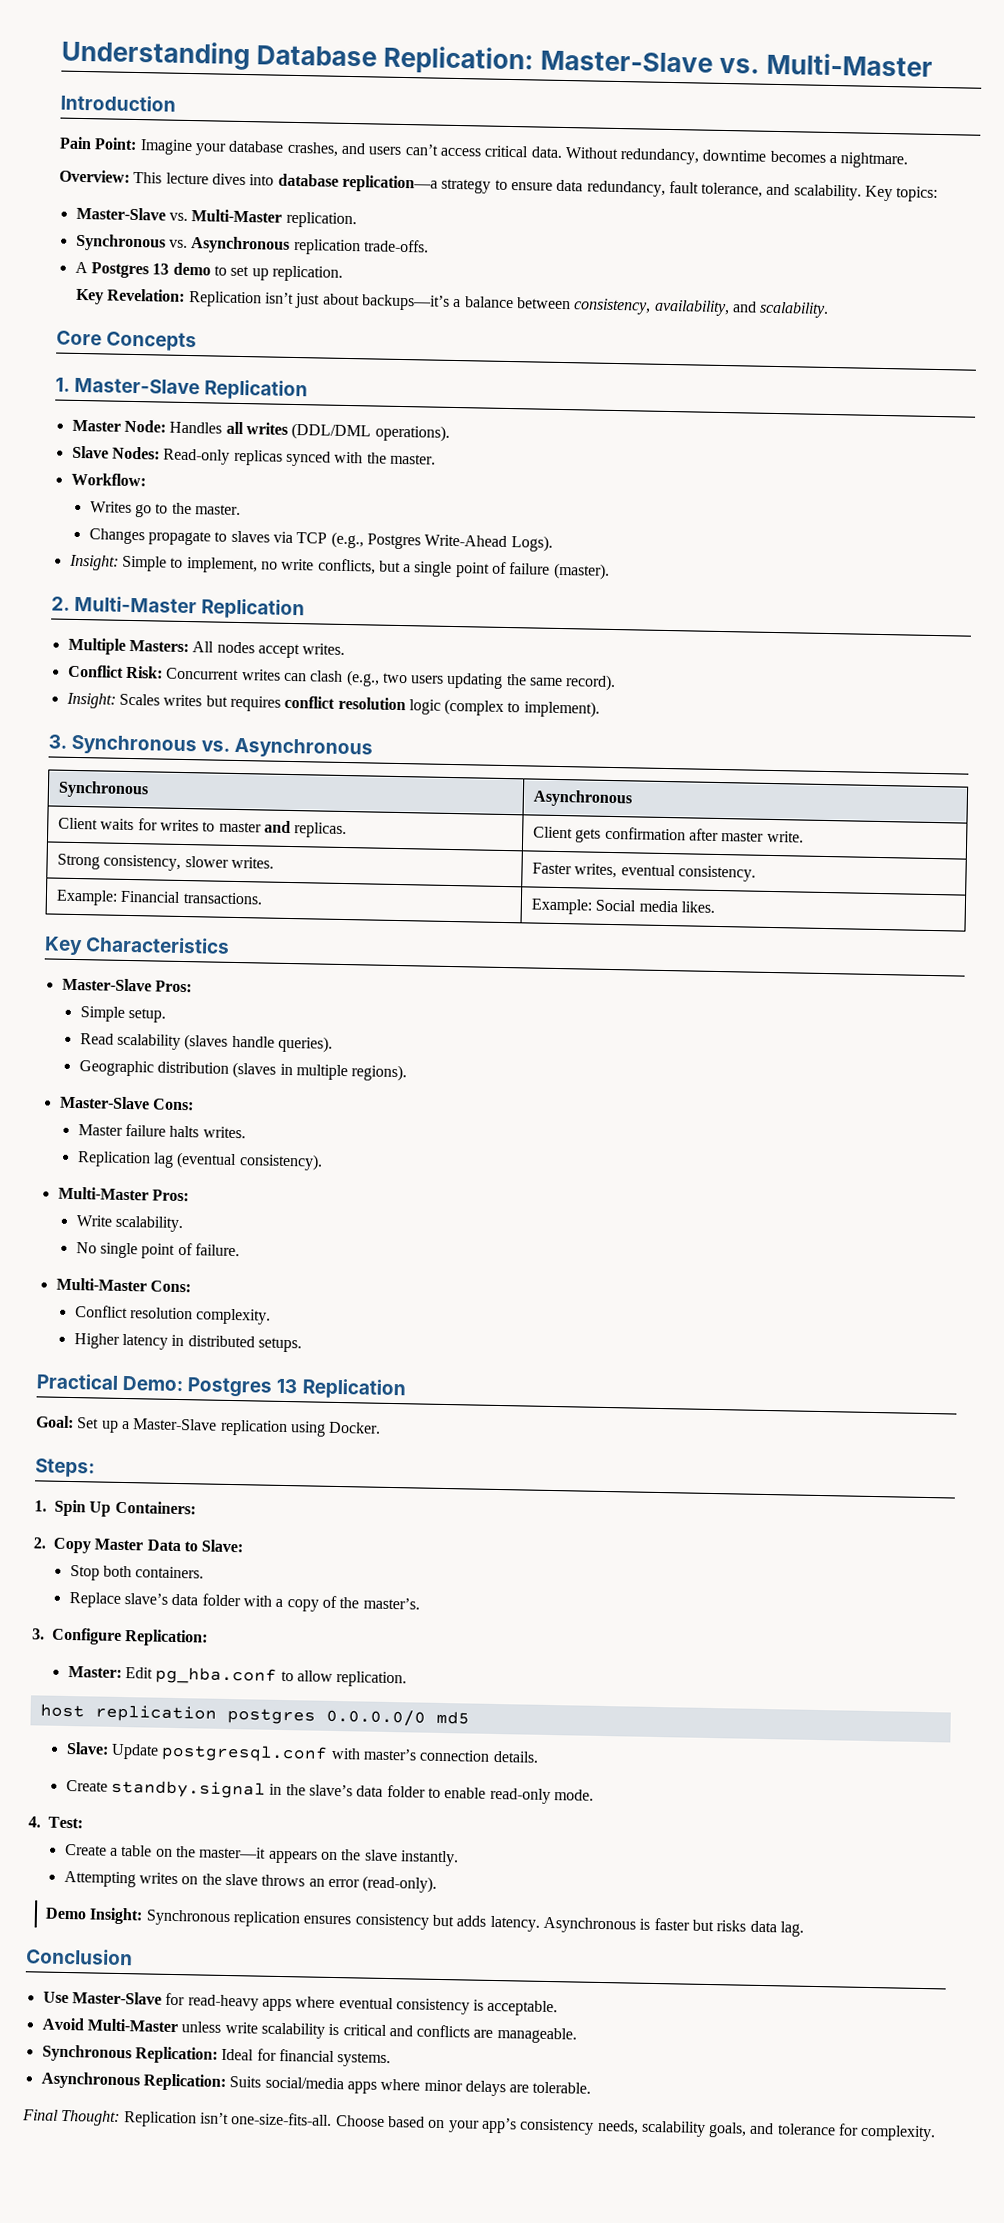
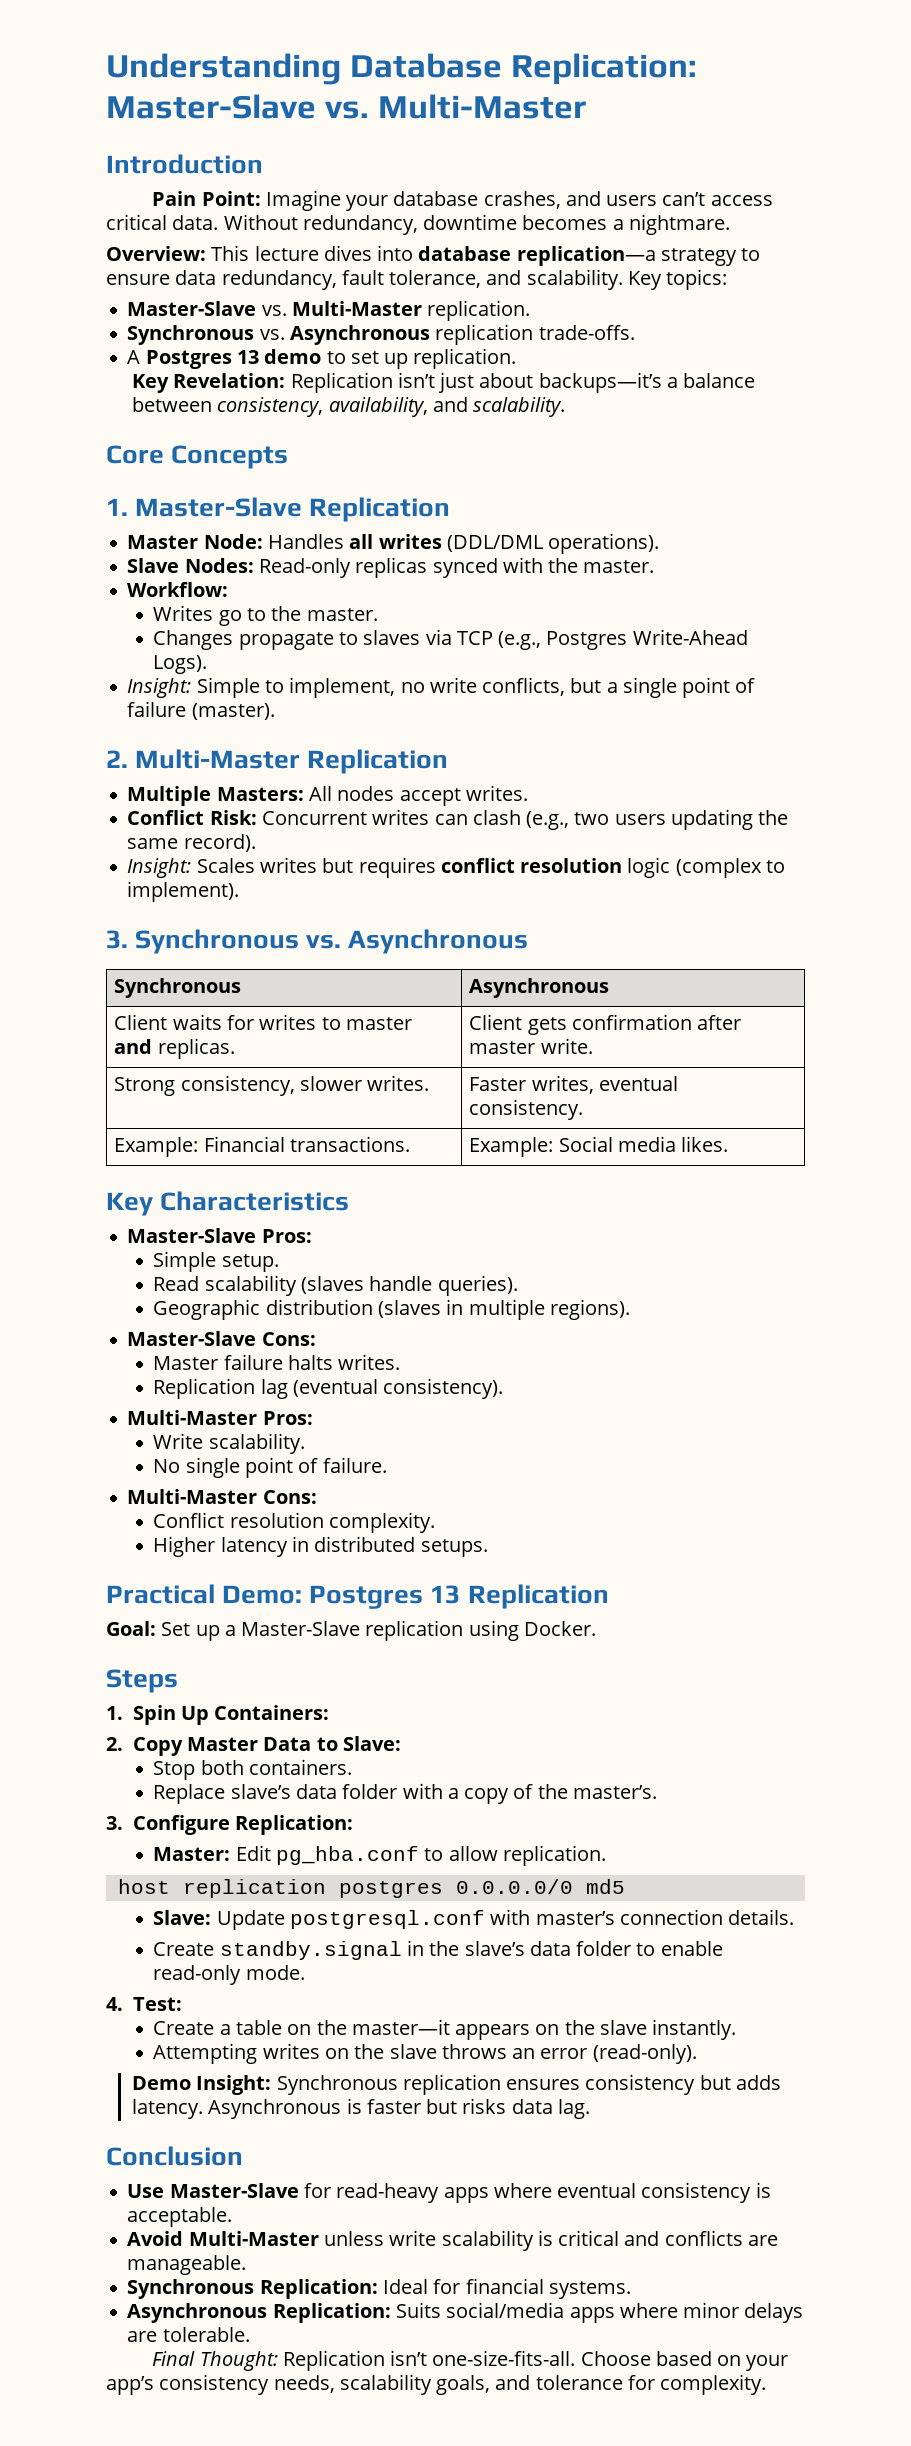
- Steps:
+ Steps

